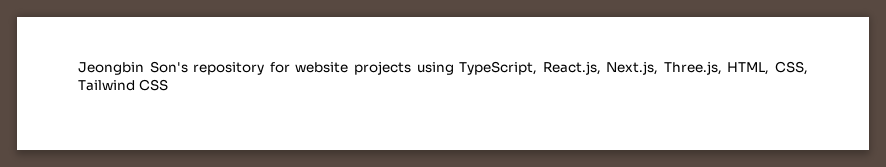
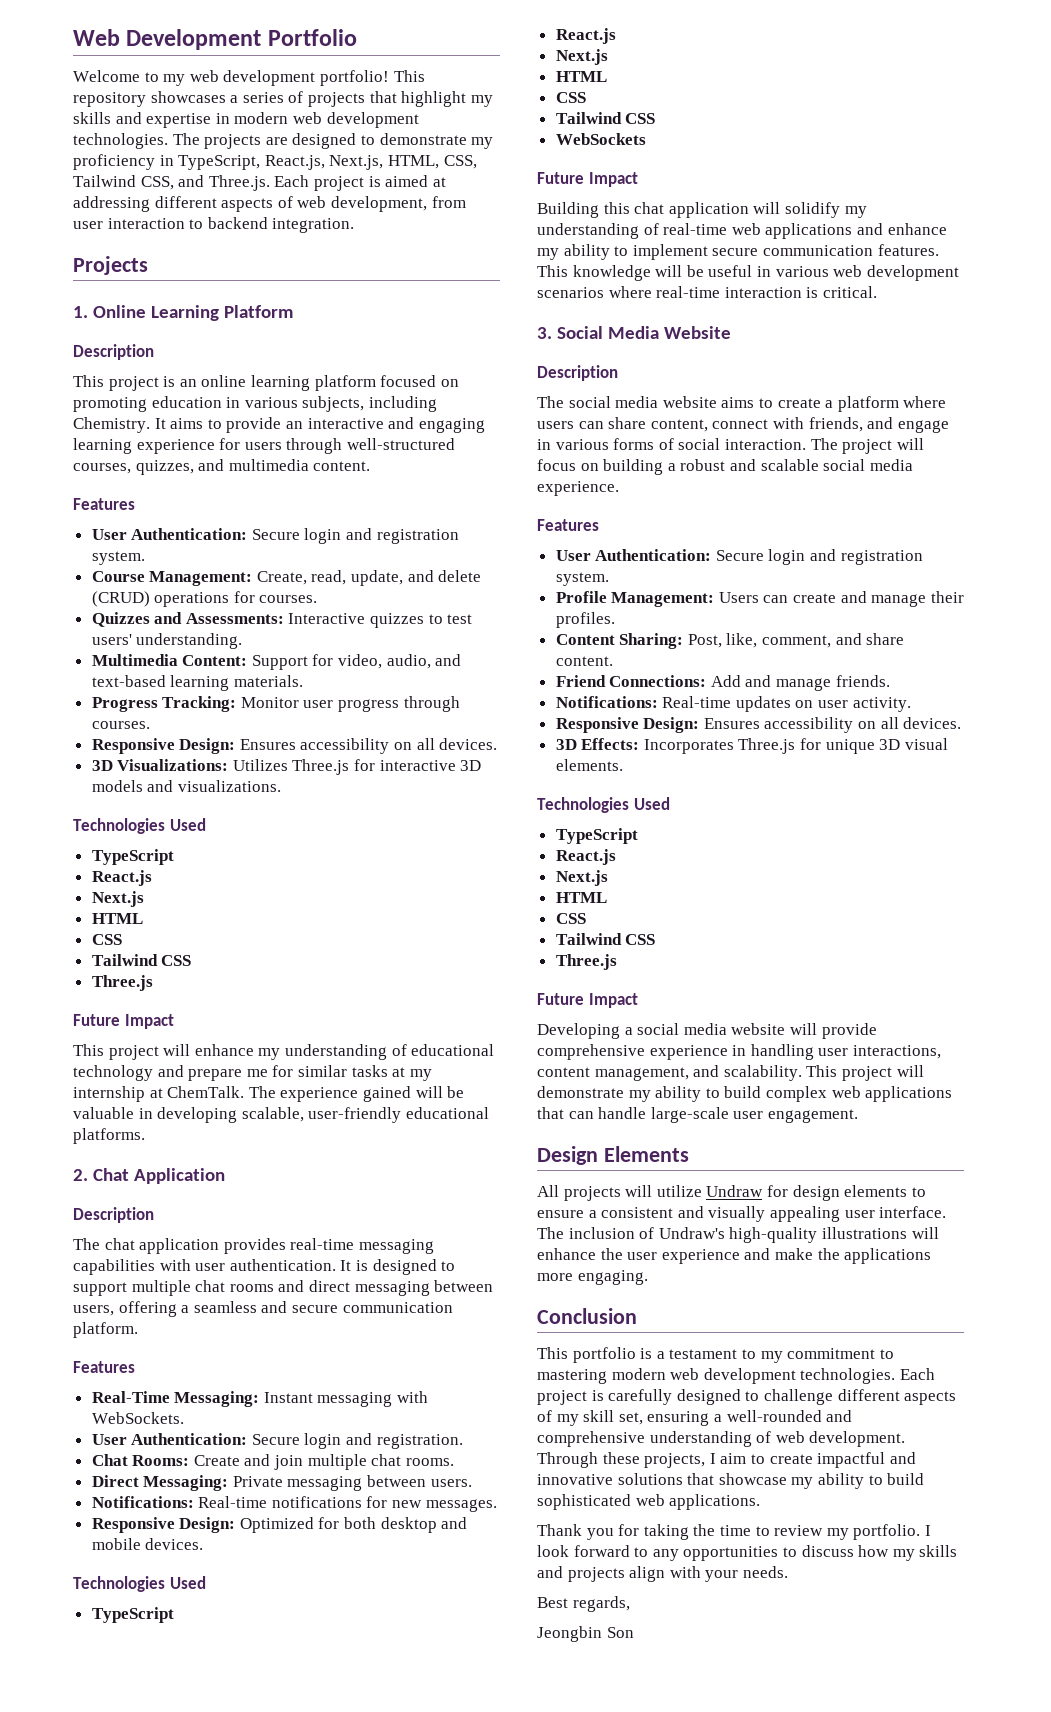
- Jeongbin Son's repository for website projects using TypeScript, React.js, Next.js, Three.js, HTML, CSS, Tailwind CSS
+ Web Development Portfolio
+ Welcome to my web development portfolio! This repository showcases a series of projects that highlight my skills and expertise in modern web development technologies. The projects are designed to demonstrate my proficiency in TypeScript, React.js, Next.js, HTML, CSS, Tailwind CSS, and Three.js. Each project is aimed at addressing different aspects of web development, from user interaction to backend integration.
+ Projects
+ 1. Online Learning Platform
+ Description
+ This project is an online learning platform focused on promoting education in various subjects, including Chemistry. It aims to provide an interactive and engaging learning experience for users through well-structured courses, quizzes, and multimedia content.
+ Features
+ User Authentication: Secure login and registration system.
+ Course Management: Create, read, update, and delete (CRUD) operations for courses.
+ Quizzes and Assessments: Interactive quizzes to test users' understanding.
+ Multimedia Content: Support for video, audio, and text-based learning materials.
+ Progress Tracking: Monitor user progress through courses.
+ Responsive Design: Ensures accessibility on all devices.
+ 3D Visualizations: Utilizes Three.js for interactive 3D models and visualizations.
+ Technologies Used
+ TypeScript
+ React.js
+ Next.js
+ HTML
+ CSS
+ Tailwind CSS
+ Three.js
+ Future Impact
+ This project will enhance my understanding of educational technology and prepare me for similar tasks at my internship at ChemTalk. The experience gained will be valuable in developing scalable, user-friendly educational platforms.
+ 2. Chat Application
+ Description
+ The chat application provides real-time messaging capabilities with user authentication. It is designed to support multiple chat rooms and direct messaging between users, offering a seamless and secure communication platform.
+ Features
+ Real-Time Messaging: Instant messaging with WebSockets.
+ User Authentication: Secure login and registration.
+ Chat Rooms: Create and join multiple chat rooms.
+ Direct Messaging: Private messaging between users.
+ Notifications: Real-time notifications for new messages.
+ Responsive Design: Optimized for both desktop and mobile devices.
+ Technologies Used
+ TypeScript
+ React.js
+ Next.js
+ HTML
+ CSS
+ Tailwind CSS
+ WebSockets
+ Future Impact
+ Building this chat application will solidify my understanding of real-time web applications and enhance my ability to implement secure communication features. This knowledge will be useful in various web development scenarios where real-time interaction is critical.
+ 3. Social Media Website
+ Description
+ The social media website aims to create a platform where users can share content, connect with friends, and engage in various forms of social interaction. The project will focus on building a robust and scalable social media experience.
+ Features
+ User Authentication: Secure login and registration system.
+ Profile Management: Users can create and manage their profiles.
+ Content Sharing: Post, like, comment, and share content.
+ Friend Connections: Add and manage friends.
+ Notifications: Real-time updates on user activity.
+ Responsive Design: Ensures accessibility on all devices.
+ 3D Effects: Incorporates Three.js for unique 3D visual elements.
+ Technologies Used
+ TypeScript
+ React.js
+ Next.js
+ HTML
+ CSS
+ Tailwind CSS
+ Three.js
+ Future Impact
+ Developing a social media website will provide comprehensive experience in handling user interactions, content management, and scalability. This project will demonstrate my ability to build complex web applications that can handle large-scale user engagement.
+ Design Elements
+ All projects will utilize Undraw for design elements to ensure a consistent and visually appealing user interface. The inclusion of Undraw's high-quality illustrations will enhance the user experience and make the applications more engaging.
+ Conclusion
+ This portfolio is a testament to my commitment to mastering modern web development technologies. Each project is carefully designed to challenge different aspects of my skill set, ensuring a well-rounded and comprehensive understanding of web development. Through these projects, I aim to create impactful and innovative solutions that showcase my ability to build sophisticated web applications.
+ Thank you for taking the time to review my portfolio. I look forward to any opportunities to discuss how my skills and projects align with your needs.
+ Best regards,
+ Jeongbin Son

